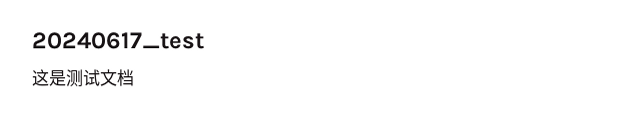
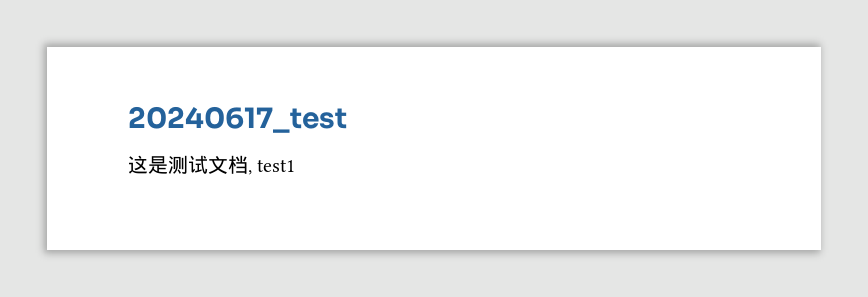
- 这是测试文档
+ 这是测试文档, test1

